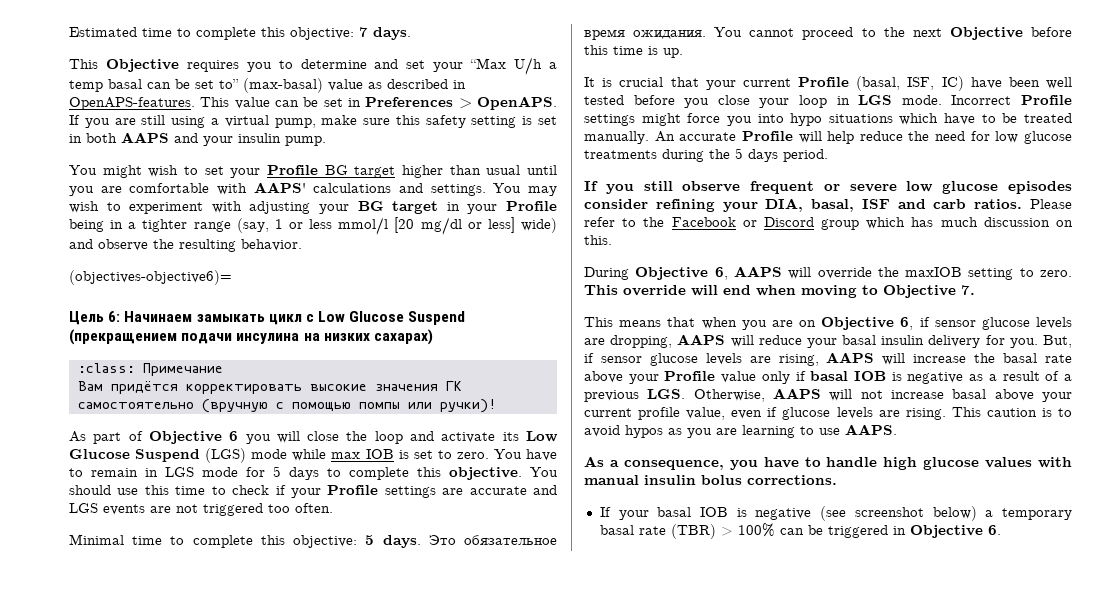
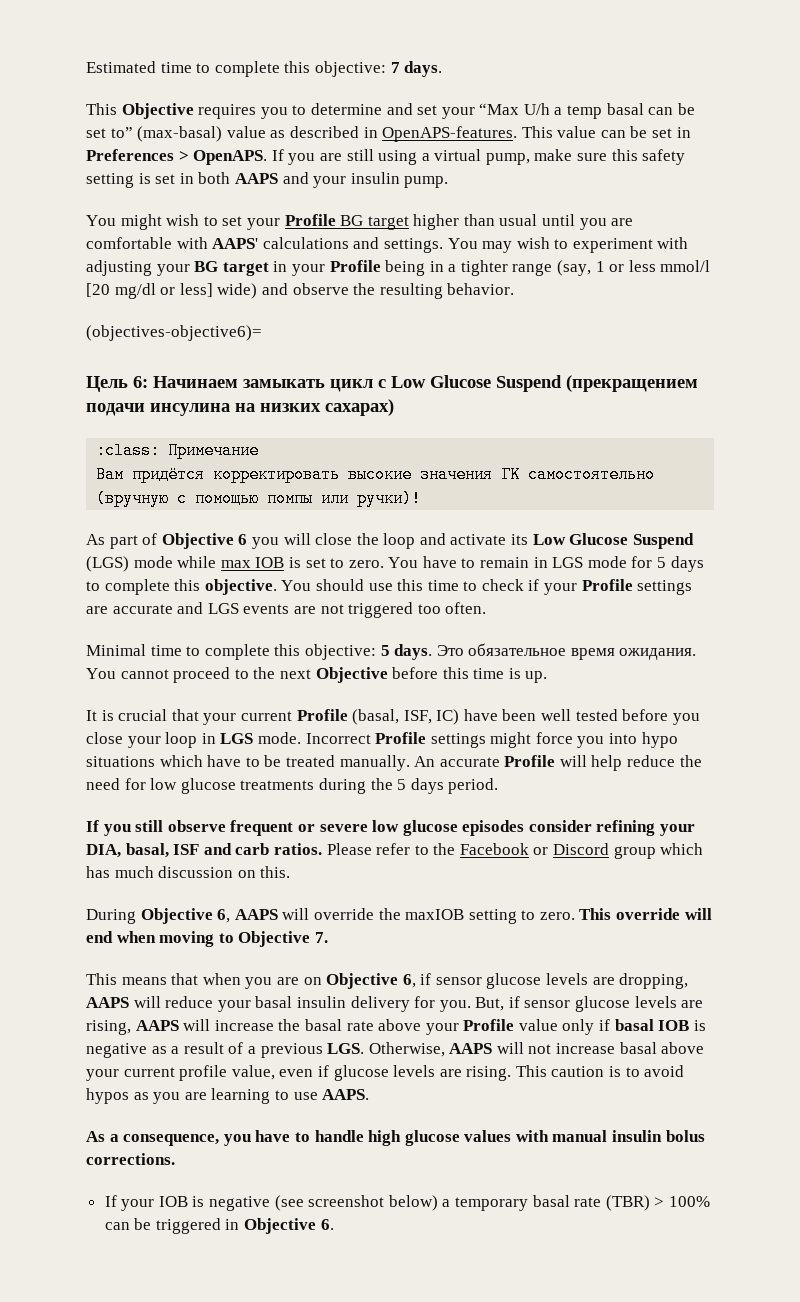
- If your basal IOB is negative (see screenshot below) a temporary basal rate (TBR) > 100% can be triggered in Objective 6.
+ If your IOB is negative (see screenshot below) a temporary basal rate (TBR) > 100% can be triggered in Objective 6.

